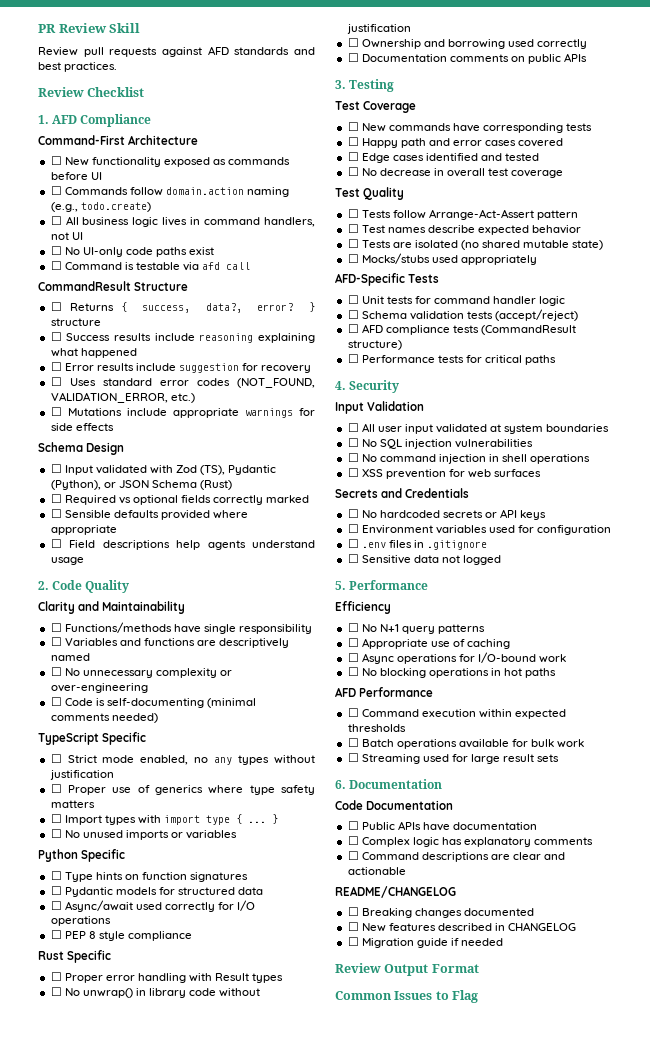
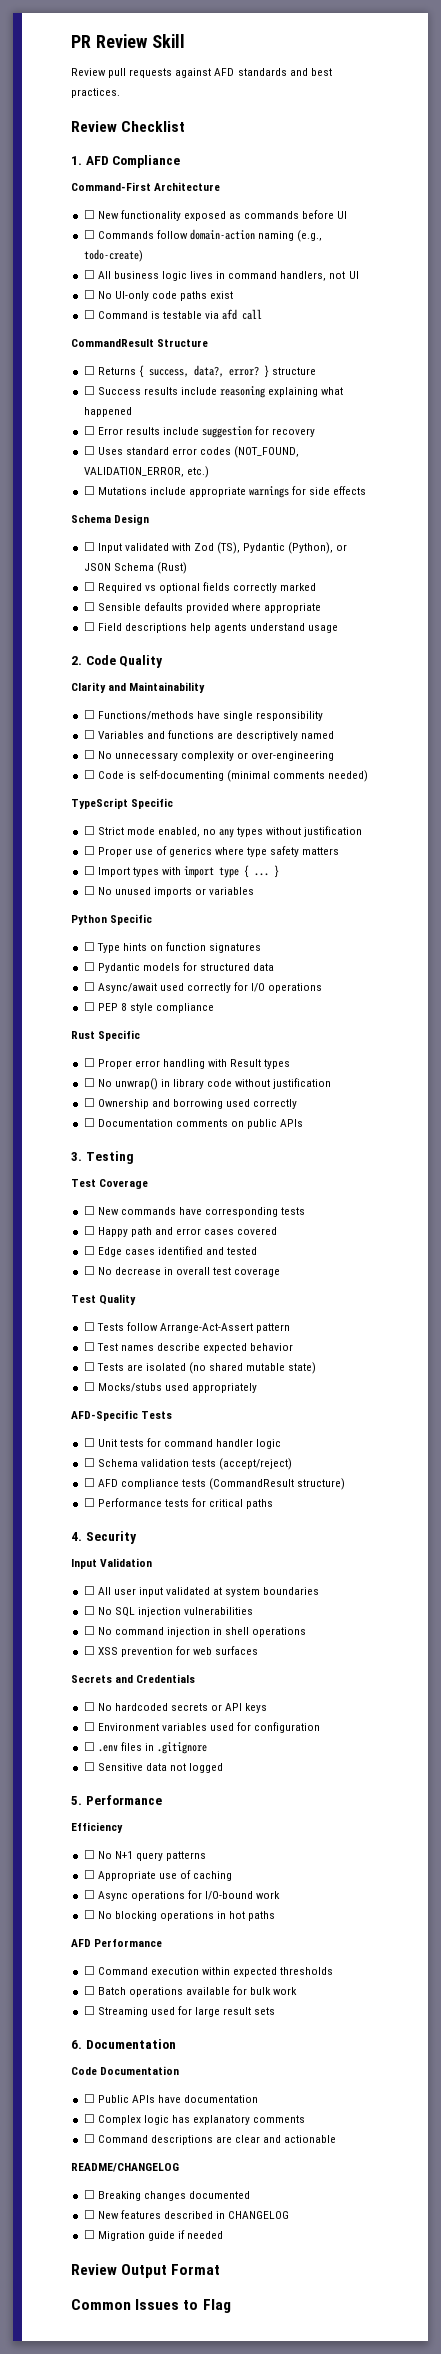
- ☐ Commands follow domain.action naming (e.g., todo.create)
+ ☐ Commands follow domain-action naming (e.g., todo-create)

